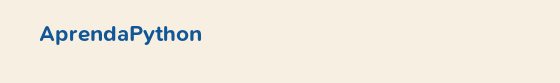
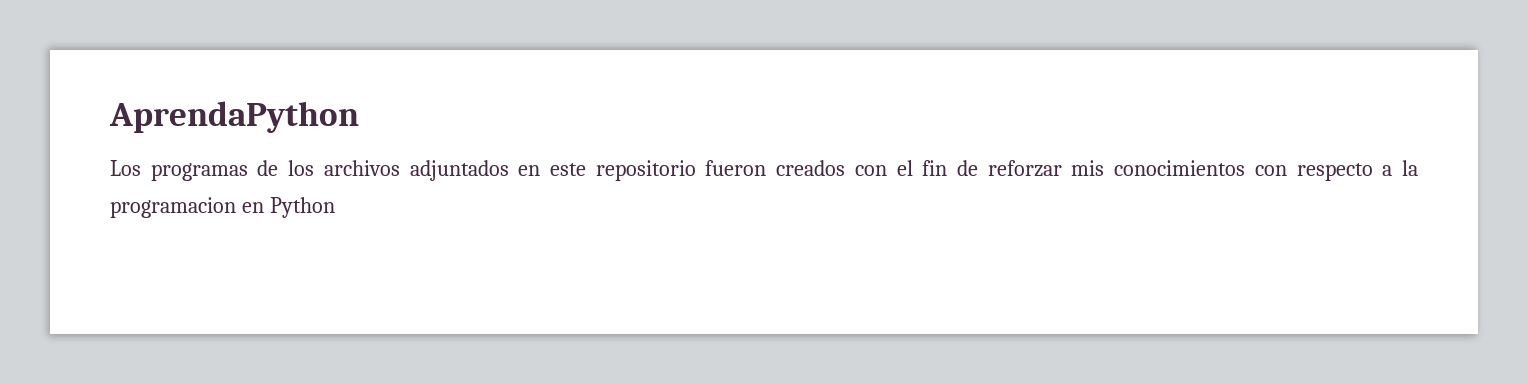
+ Los programas de los archivos adjuntados en este repositorio fueron creados con el fin de reforzar mis conocimientos con respecto a la programacion en Python

